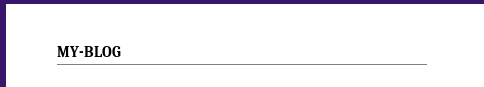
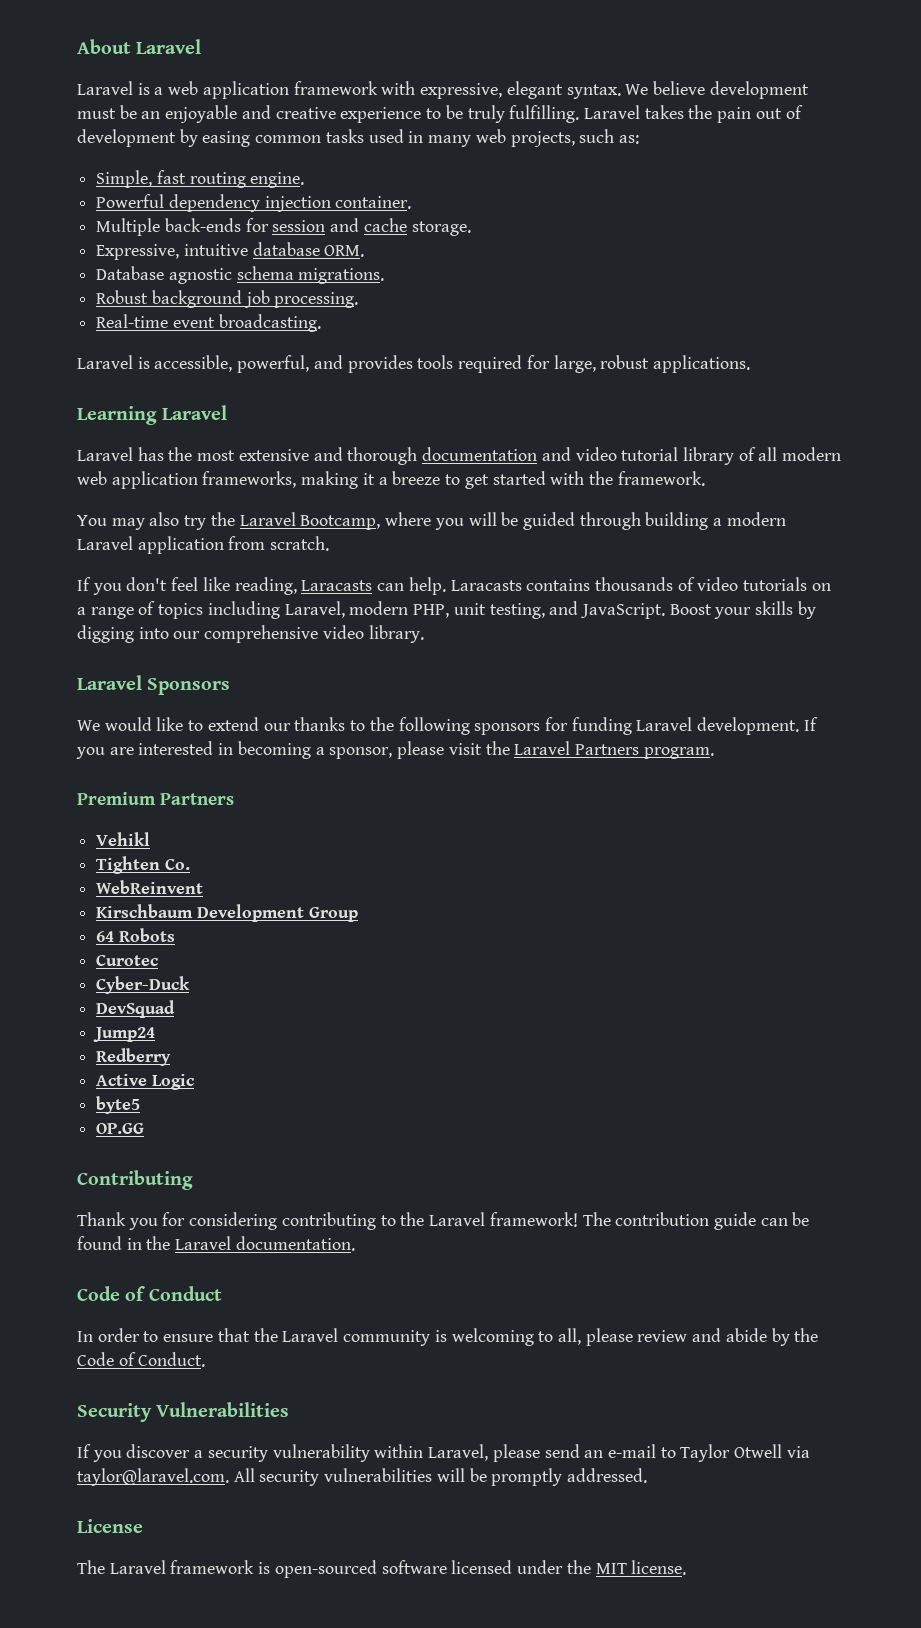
- MY-BLOG
+ About Laravel
+ Laravel is a web application framework with expressive, elegant syntax. We believe development must be an enjoyable and creative experience to be truly fulfilling. Laravel takes the pain out of development by easing common tasks used in many web projects, such as:
+ Simple, fast routing engine.
+ Powerful dependency injection container.
+ Multiple back-ends for session and cache storage.
+ Expressive, intuitive database ORM.
+ Database agnostic schema migrations.
+ Robust background job processing.
+ Real-time event broadcasting.
+ Laravel is accessible, powerful, and provides tools required for large, robust applications.
+ Learning Laravel
+ Laravel has the most extensive and thorough documentation and video tutorial library of all modern web application frameworks, making it a breeze to get started with the framework.
+ You may also try the Laravel Bootcamp, where you will be guided through building a modern Laravel application from scratch.
+ If you don't feel like reading, Laracasts can help. Laracasts contains thousands of video tutorials on a range of topics including Laravel, modern PHP, unit testing, and JavaScript. Boost your skills by digging into our comprehensive video library.
+ Laravel Sponsors
+ We would like to extend our thanks to the following sponsors for funding Laravel development. If you are interested in becoming a sponsor, please visit the Laravel Partners program.
+ Premium Partners
+ Vehikl
+ Tighten Co.
+ WebReinvent
+ Kirschbaum Development Group
+ 64 Robots
+ Curotec
+ Cyber-Duck
+ DevSquad
+ Jump24
+ Redberry
+ Active Logic
+ byte5
+ OP.GG
+ Contributing
+ Thank you for considering contributing to the Laravel framework! The contribution guide can be found in the Laravel documentation.
+ Code of Conduct
+ In order to ensure that the Laravel community is welcoming to all, please review and abide by the Code of Conduct.
+ Security Vulnerabilities
+ If you discover a security vulnerability within Laravel, please send an e-mail to Taylor Otwell via taylor@laravel.com. All security vulnerabilities will be promptly addressed.
+ License
+ The Laravel framework is open-sourced software licensed under the MIT license.

